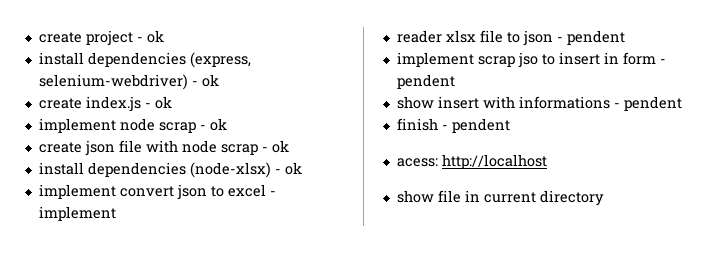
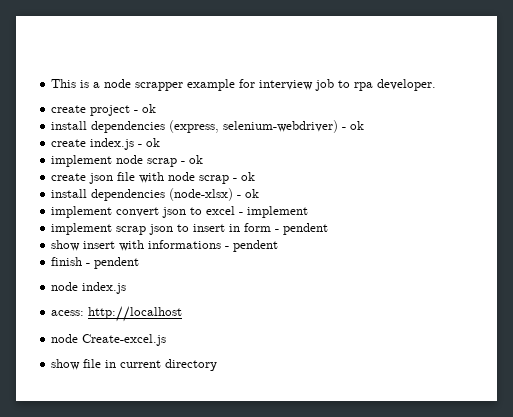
+ This is a node scrapper example for interview job to rpa developer.
- reader xlsx file to json - pendent
- implement scrap jso to insert in form - pendent
+ implement scrap json to insert in form - pendent
+ node index.js
+ node Create-excel.js

